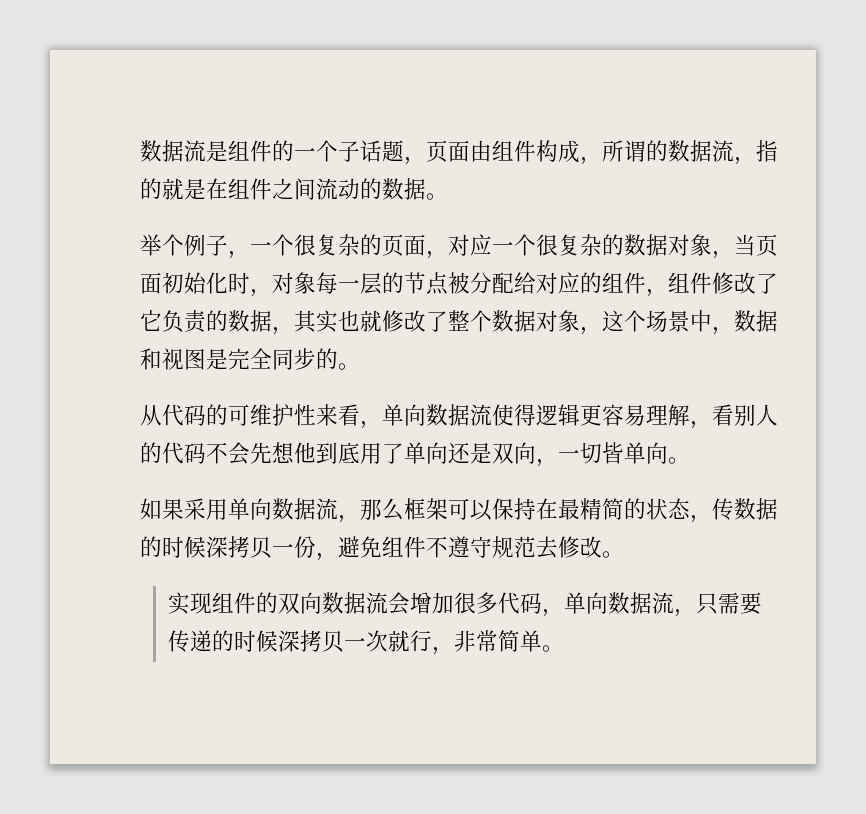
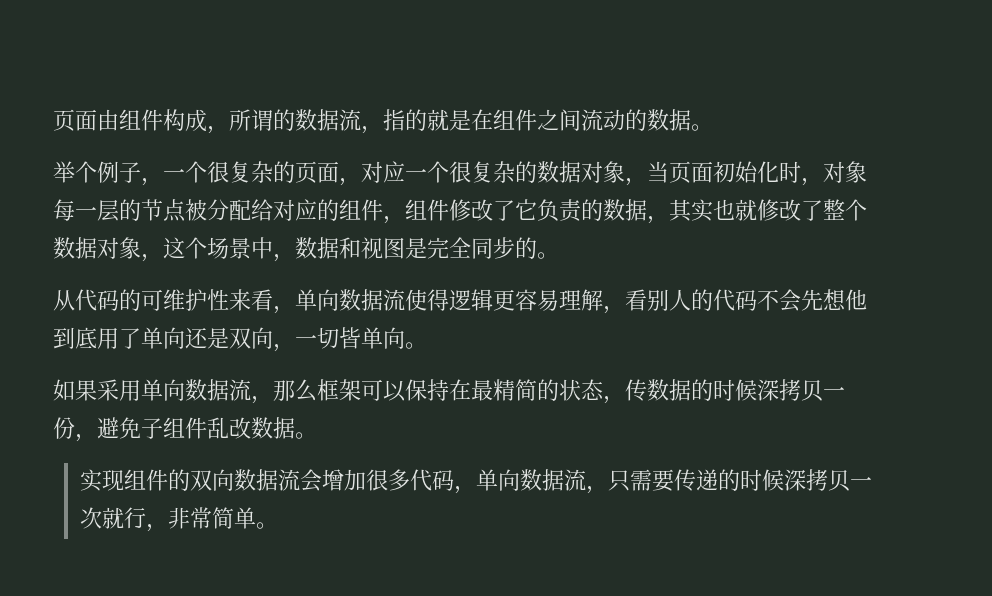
- 数据流是组件的一个子话题，页面由组件构成，所谓的数据流，指的就是在组件之间流动的数据。
+ 页面由组件构成，所谓的数据流，指的就是在组件之间流动的数据。
- 如果采用单向数据流，那么框架可以保持在最精简的状态，传数据的时候深拷贝一份，避免组件不遵守规范去修改。
+ 如果采用单向数据流，那么框架可以保持在最精简的状态，传数据的时候深拷贝一份，避免子组件乱改数据。

